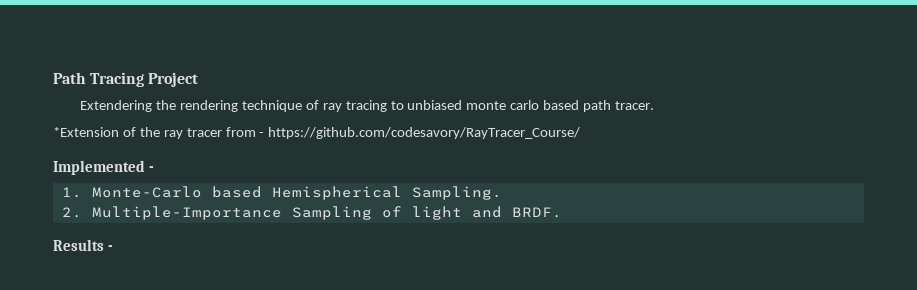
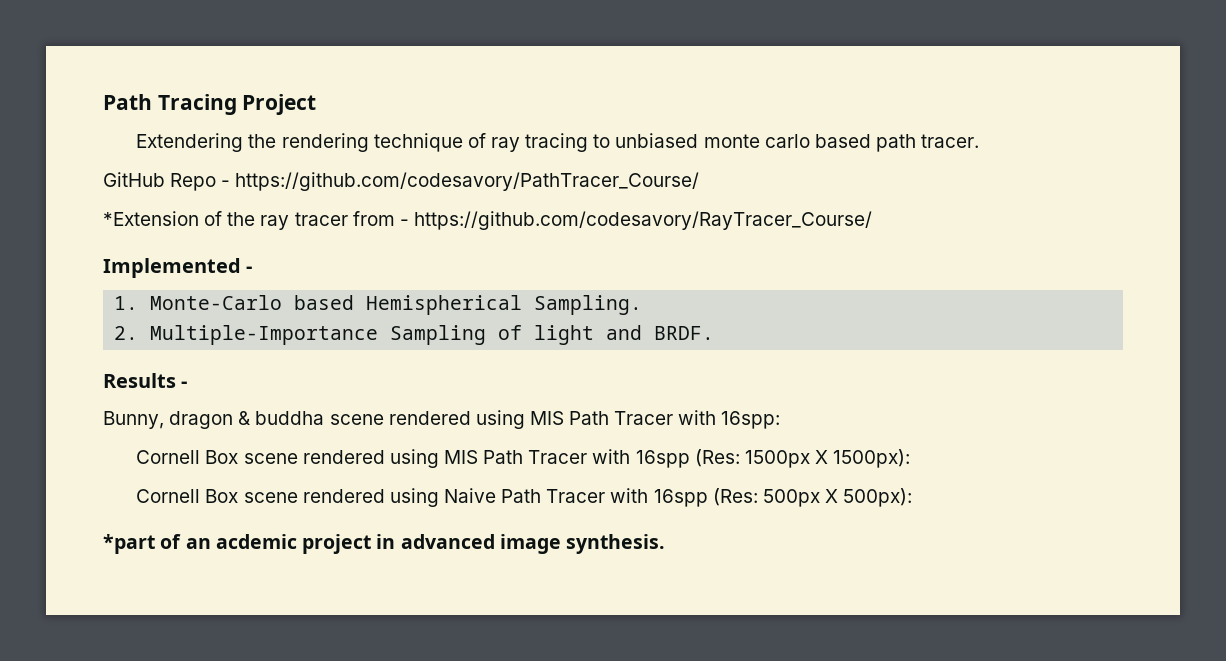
+ GitHub Repo - https://github.com/codesavory/PathTracer_Course/
+ Bunny, dragon & buddha scene rendered using MIS Path Tracer with 16spp:
+ Cornell Box scene rendered using MIS Path Tracer with 16spp (Res: 1500px X 1500px):
+ Cornell Box scene rendered using Naive Path Tracer with 16spp (Res: 500px X 500px):
+ *part of an acdemic project in advanced image synthesis.

